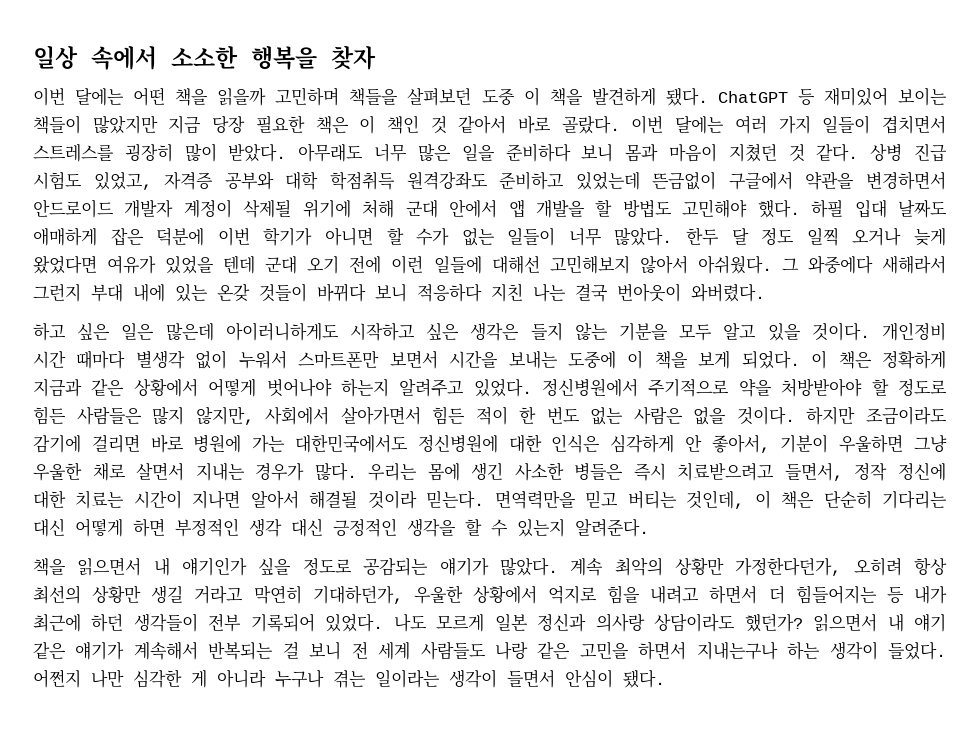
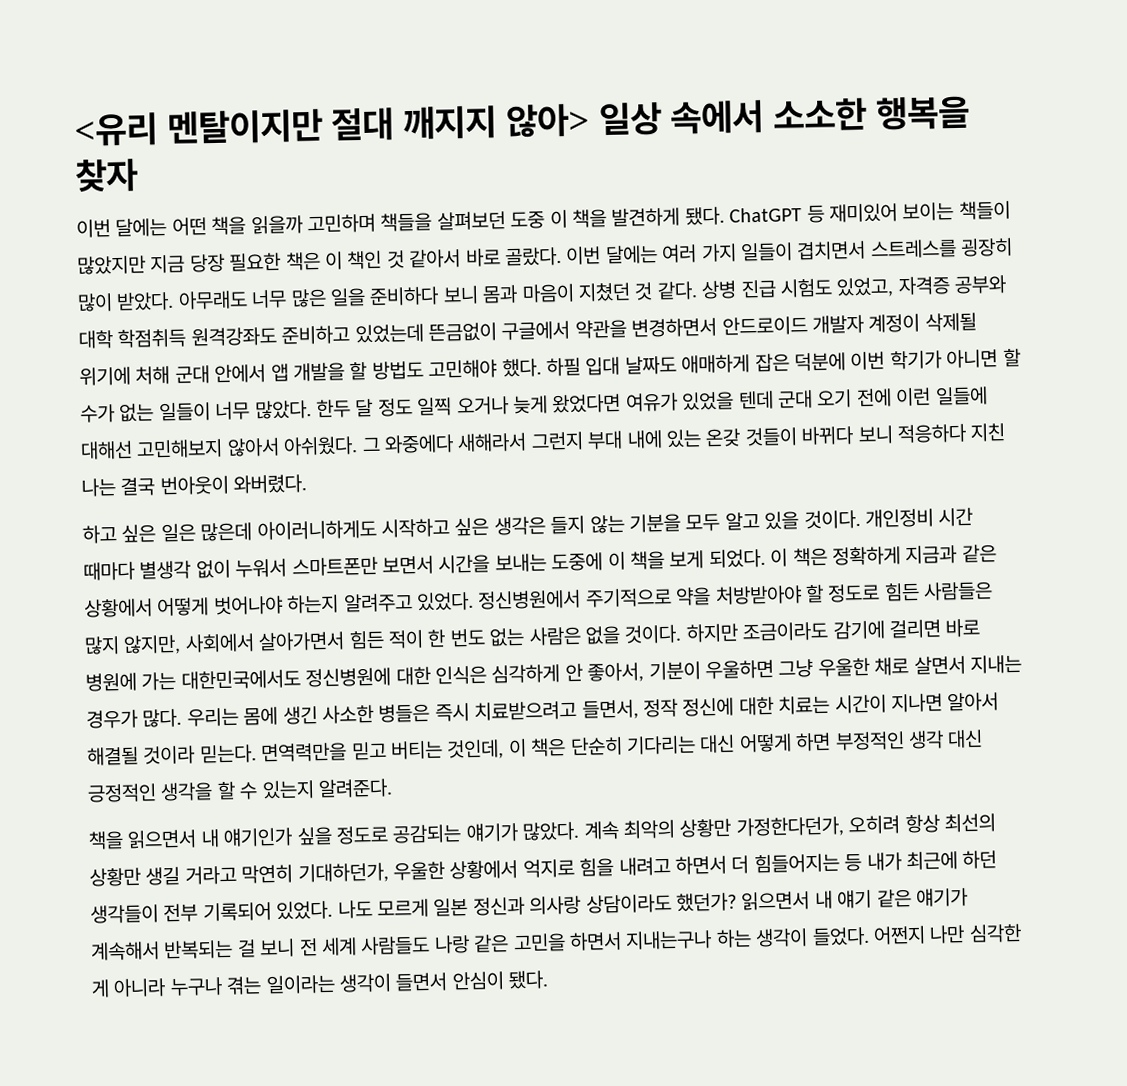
- 일상 속에서 소소한 행복을 찾자
+ <유리 멘탈이지만 절대 깨지지 않아> 일상 속에서 소소한 행복을 찾자

